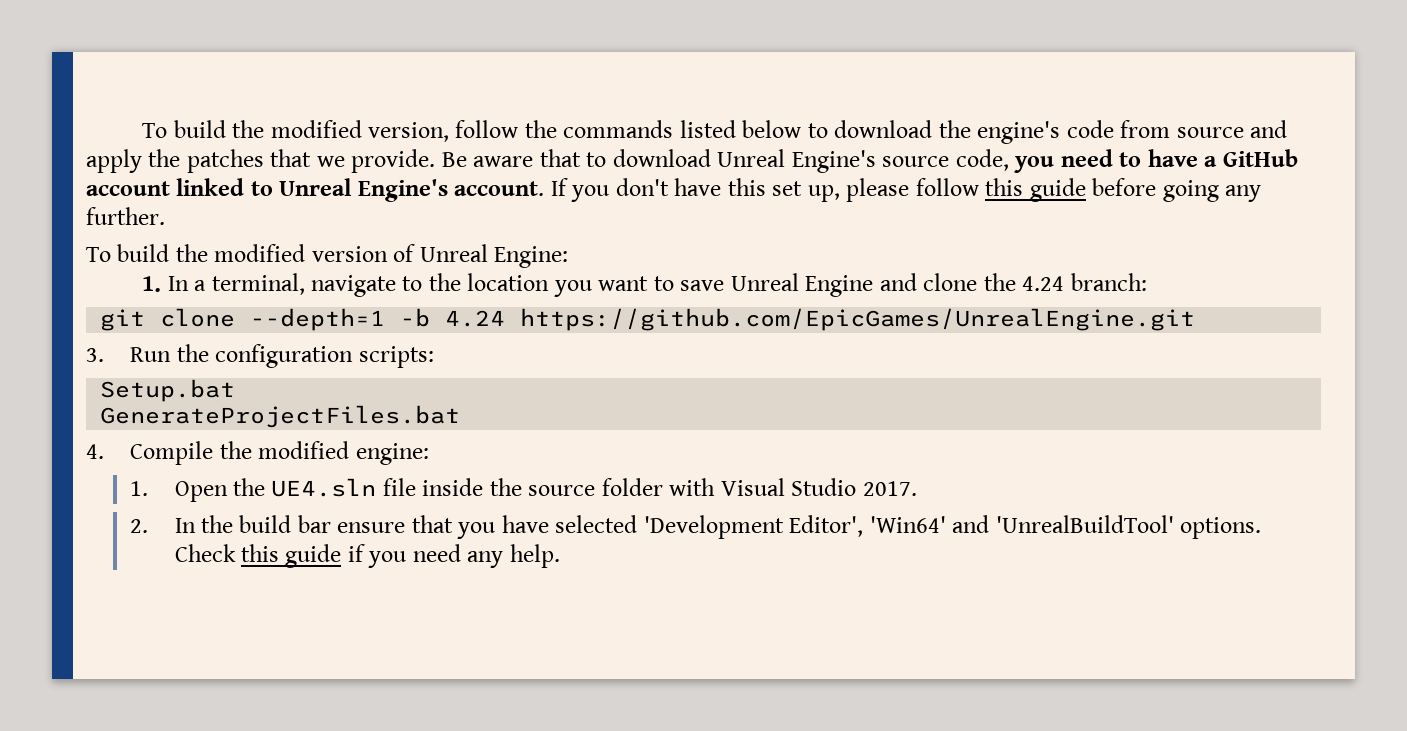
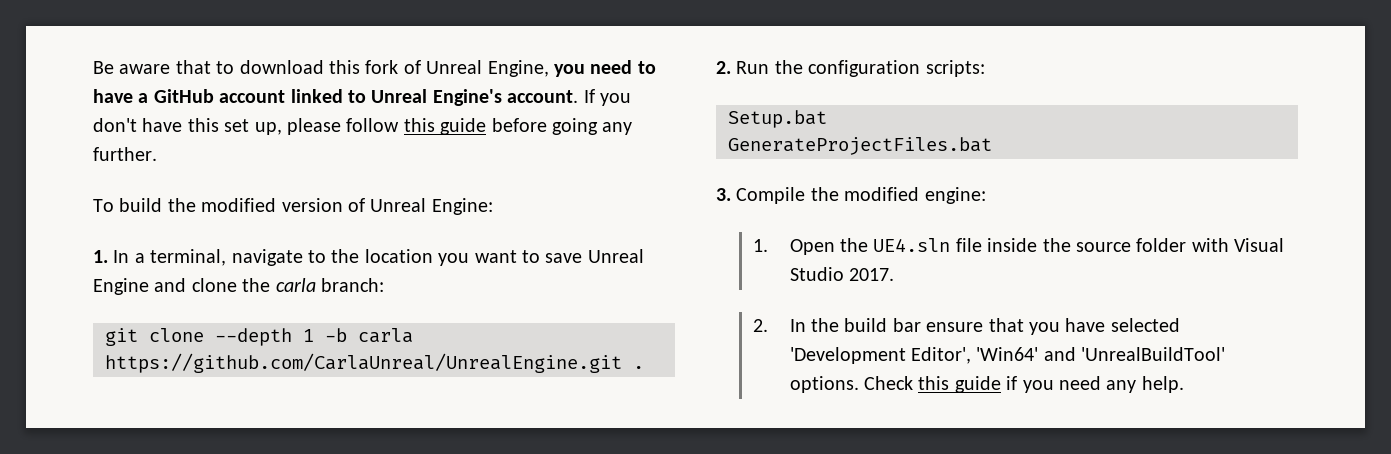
- To build the modified version, follow the commands listed below to download the engine's code from source and apply the patches that we provide. Be aware that to download Unreal Engine's source code, you need to have a GitHub account linked to Unreal Engine's account.
+ Be aware that to download this fork of Unreal Engine, you need to have a GitHub account linked to Unreal Engine's account.
- 1. In a terminal, navigate to the location you want to save Unreal Engine and clone the 4.24 branch:
+ 1. In a terminal, navigate to the location you want to save Unreal Engine and clone the carla branch:
- git clone --depth=1 -b 4.24 https://github.com/EpicGames/UnrealEngine.git
- 3. Run the configuration scripts:
+ git clone --depth 1 -b carla https://github.com/CarlaUnreal/UnrealEngine.git .
+ 2. Run the configuration scripts:
- 4. Compile the modified engine:
+ 3. Compile the modified engine:

